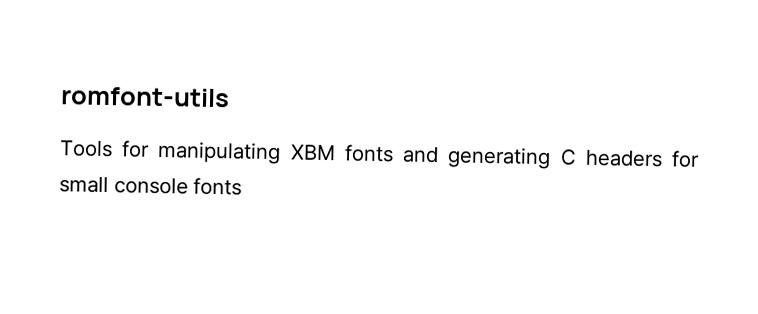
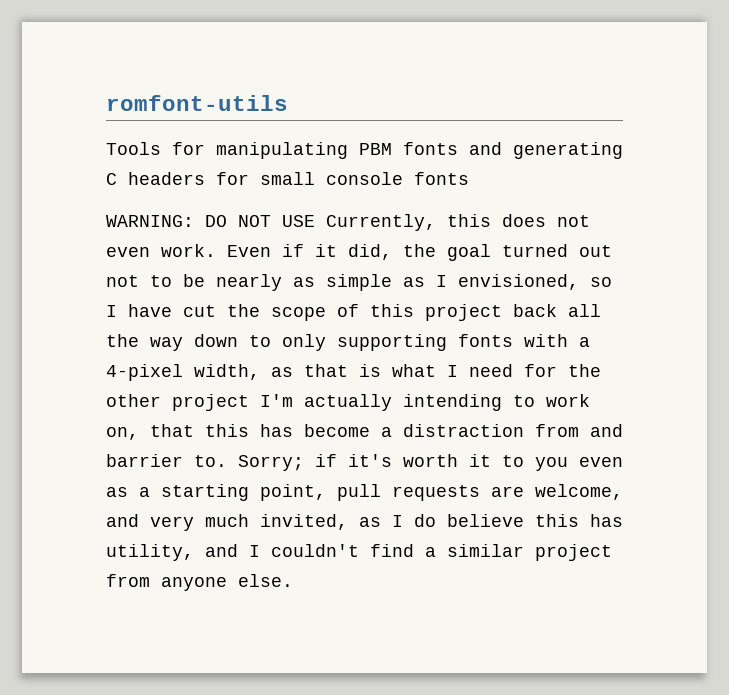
- Tools for manipulating XBM fonts and generating C headers for small console fonts
+ Tools for manipulating PBM fonts and generating C headers for small console fonts
+ WARNING: DO NOT USE Currently, this does not even work. Even if it did, the goal turned out not to be nearly as simple as I envisioned, so I have cut the scope of this project back all the way down to only supporting fonts with a 4-pixel width, as that is what I need for the other project I'm actually intending to work on, that this has become a distraction from and barrier to. Sorry; if it's worth it to you even as a starting point, pull requests are welcome, and very much invited, as I do believe this has utility, and I couldn't find a similar project from anyone else.

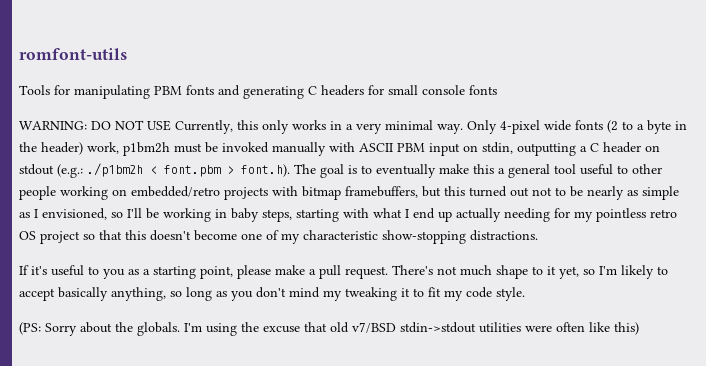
- WARNING: DO NOT USE Currently, this does not even work. Even if it did, the goal turned out not to be nearly as simple as I envisioned, so I have cut the scope of this project back all the way down to only supporting fonts with a 4-pixel width, as that is what I need for the other project I'm actually intending to work on, that this has become a distraction from and barrier to. Sorry; if it's worth it to you even as a starting point, pull requests are welcome, and very much invited, as I do believe this has utility, and I couldn't find a similar project from anyone else.
+ WARNING: DO NOT USE Currently, this only works in a very minimal way. Only 4-pixel wide fonts (2 to a byte in the header) work, p1bm2h must be invoked manually with ASCII PBM input on stdin, outputting a C header on stdout (e.g.: ./p1bm2h < font.pbm > font.h). The goal is to eventually make this a general tool useful to other people working on embedded/retro projects with bitmap framebuffers, but this turned out not to be nearly as simple as I envisioned, so I'll be working in baby steps, starting with what I end up actually needing for my pointless retro OS project so that this doesn't become one of my characteristic show-stopping distractions.
+ If it's useful to you as a starting point, please make a pull request. There's not much shape to it yet, so I'm likely to accept basically anything, so long as you don't mind my tweaking it to fit my code style.
+ (PS: Sorry about the globals. I'm using the excuse that old v7/BSD stdin->stdout utilities were often like this)

